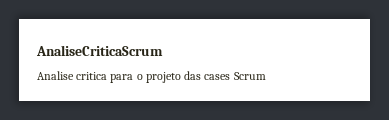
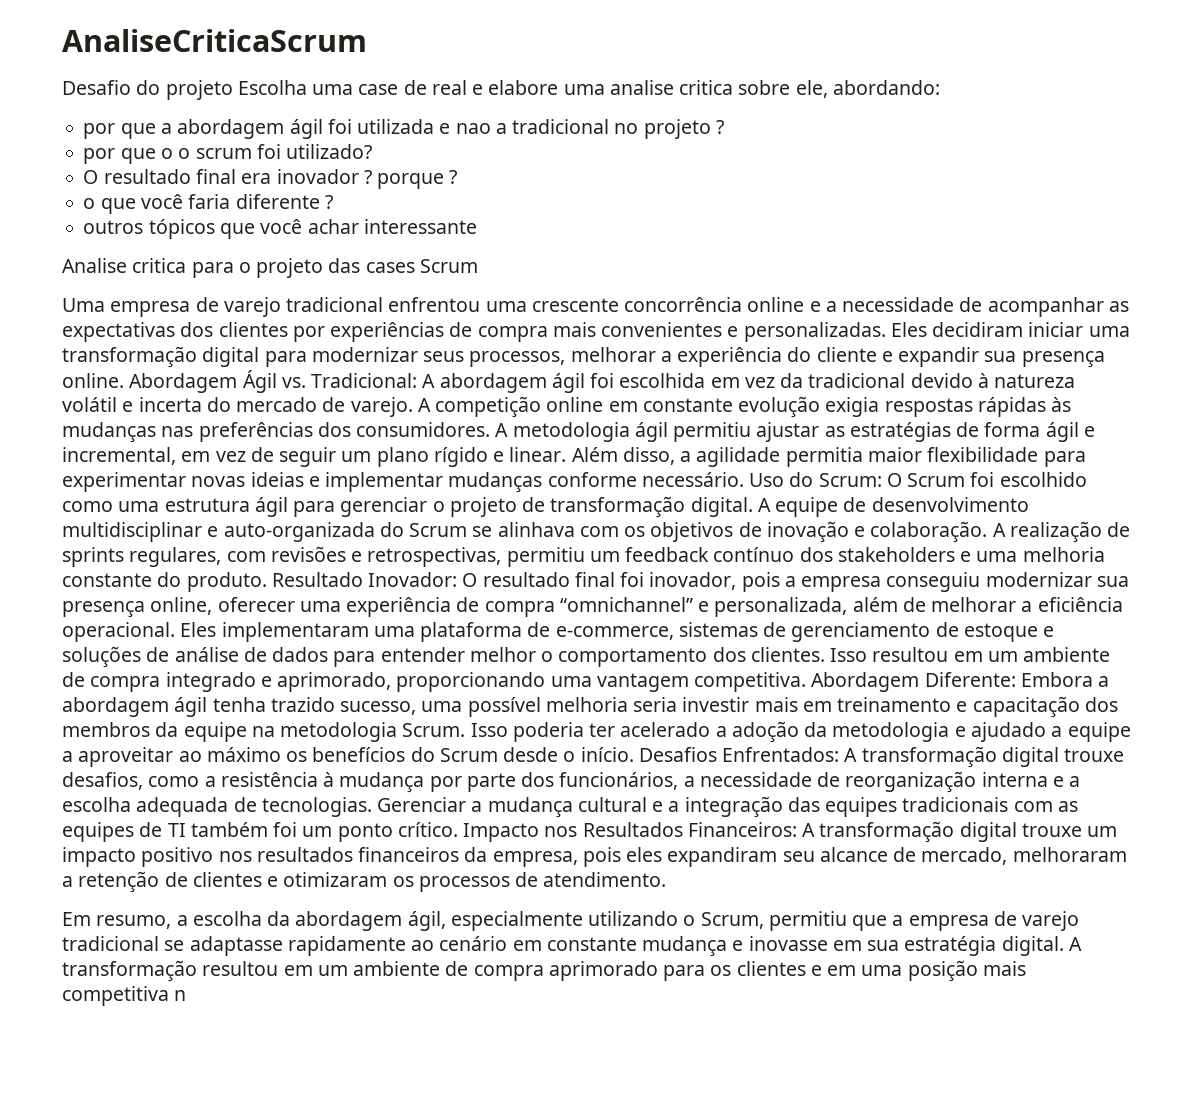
+ Desafio do projeto Escolha uma case de real e elabore uma analise critica sobre ele, abordando:
+ por que a abordagem ágil foi utilizada e nao a tradicional no projeto ?
+ por que o o scrum foi utilizado?
+ O resultado final era inovador ? porque ?
+ o que você faria diferente ?
+ outros tópicos que você achar interessante
+ Uma empresa de varejo tradicional enfrentou uma crescente concorrência online e a necessidade de acompanhar as expectativas dos clientes por experiências de compra mais convenientes e personalizadas. Eles decidiram iniciar uma transformação digital para modernizar seus processos, melhorar a experiência do cliente e expandir sua presença online. Abordagem Ágil vs. Tradicional: A abordagem ágil foi escolhida em vez da tradicional devido à natureza volátil e incerta do mercado de varejo. A competição online em constante evolução exigia respostas rápidas às mudanças nas preferências dos consumidores. A metodologia ágil permitiu ajustar as estratégias de forma ágil e incremental, em vez de seguir um plano rígido e linear. Além disso, a agilidade permitia maior flexibilidade para experimentar novas ideias e implementar mudanças conforme necessário. Uso do Scrum: O Scrum foi escolhido como uma estrutura ágil para gerenciar o projeto de transformação digital. A equipe de desenvolvimento multidisciplinar e auto-organizada do Scrum se alinhava com os objetivos de inovação e colaboração. A realização de sprints regulares, com revisões e retrospectivas, permitiu um feedback contínuo dos stakeholders e uma melhoria constante do produto. Resultado Inovador: O resultado final foi inovador, pois a empresa conseguiu modernizar sua presença online, oferecer uma experiência de compra “omnichannel” e personalizada, além de melhorar a eficiência operacional. Eles implementaram uma plataforma de e-commerce, sistemas de gerenciamento de estoque e soluções de análise de dados para entender melhor o comportamento dos clientes. Isso resultou em um ambiente de compra integrado e aprimorado, proporcionando uma vantagem competitiva. Abordagem Diferente: Embora a abordagem ágil tenha trazido sucesso, uma possível melhoria seria investir mais em treinamento e capacitação dos membros da equipe na metodologia Scrum. Isso poderia ter acelerado a adoção da metodologia e ajudado a equipe a aproveitar ao máximo os benefícios do Scrum desde o início. Desafios Enfrentados: A transformação digital trouxe desafios, como a resistência à mudança por parte dos funcionários, a necessidade de reorganização interna e a escolha adequada de tecnologias. Gerenciar a mudança cultural e a integração das equipes tradicionais com as equipes de TI também foi um ponto crítico. Impacto nos Resultados Financeiros: A transformação digital trouxe um impacto positivo nos resultados financeiros da empresa, pois eles expandiram seu alcance de mercado, melhoraram a retenção de clientes e otimizaram os processos de atendimento.
+ Em resumo, a escolha da abordagem ágil, especialmente utilizando o Scrum, permitiu que a empresa de varejo tradicional se adaptasse rapidamente ao cenário em constante mudança e inovasse em sua estratégia digital. A transformação resultou em um ambiente de compra aprimorado para os clientes e em uma posição mais competitiva n

